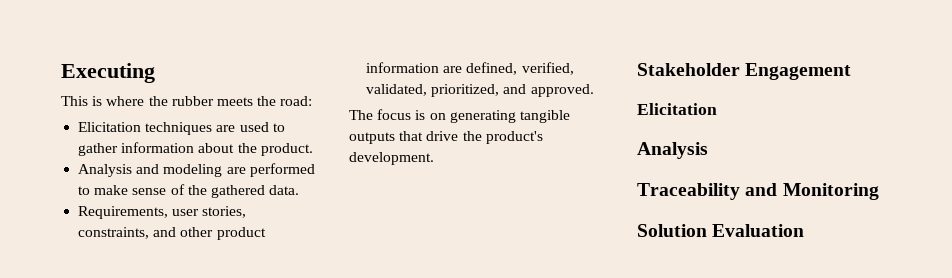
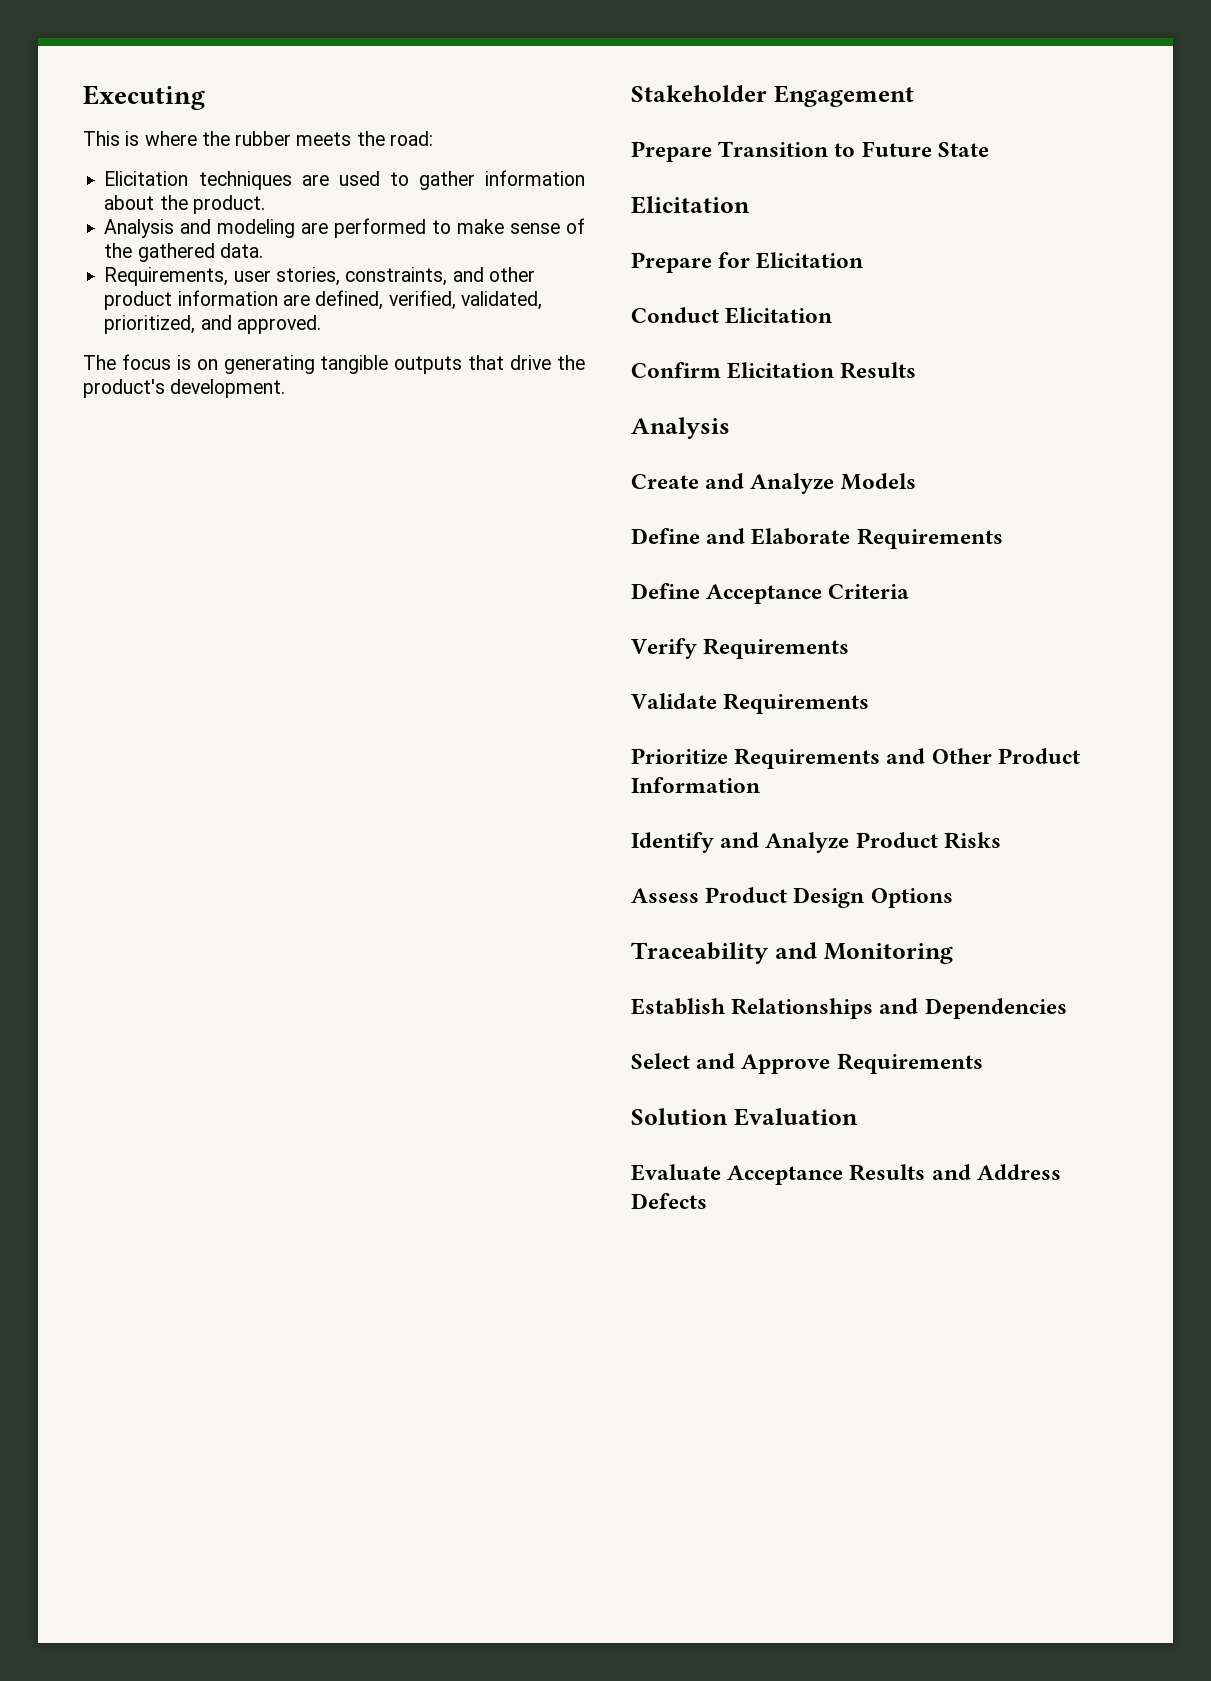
  Stakeholder Engagement
+ Prepare Transition to Future State
  Elicitation
+ Prepare for Elicitation
+ Conduct Elicitation
+ Confirm Elicitation Results
  Analysis
+ Create and Analyze Models
+ Define and Elaborate Requirements
+ Define Acceptance Criteria
+ Verify Requirements
+ Validate Requirements
+ Prioritize Requirements and Other Product Information
+ Identify and Analyze Product Risks
+ Assess Product Design Options
  Traceability and Monitoring
+ Establish Relationships and Dependencies
+ Select and Approve Requirements
  Solution Evaluation
+ Evaluate Acceptance Results and Address Defects

